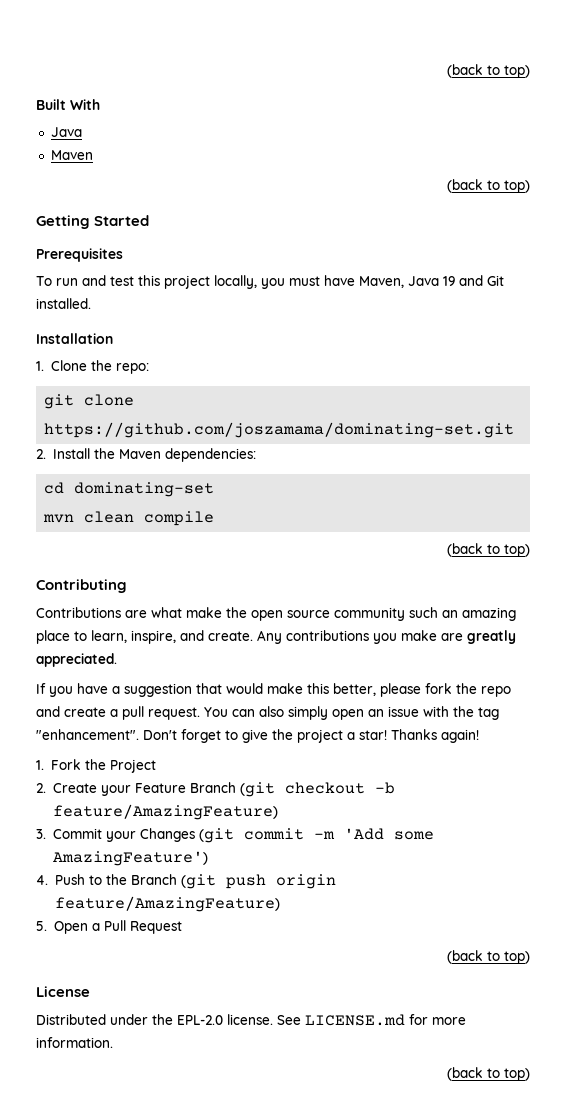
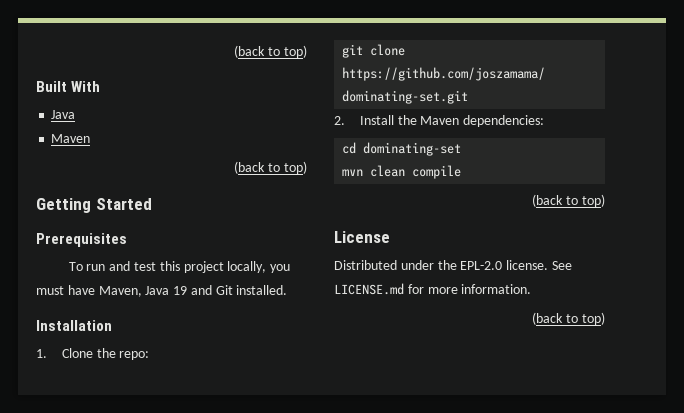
- Contributing
- Contributions are what make the open source community such an amazing place to learn, inspire, and create. Any contributions you make are greatly appreciated.
- If you have a suggestion that would make this better, please fork the repo and create a pull request. You can also simply open an issue with the tag "enhancement". Don't forget to give the project a star! Thanks again!
- 1. Fork the Project
- 2. Create your Feature Branch (git checkout -b feature/AmazingFeature)
- 3. Commit your Changes (git commit -m 'Add some AmazingFeature')
- 4. Push to the Branch (git push origin feature/AmazingFeature)
- 5. Open a Pull Request
- (back to top)

